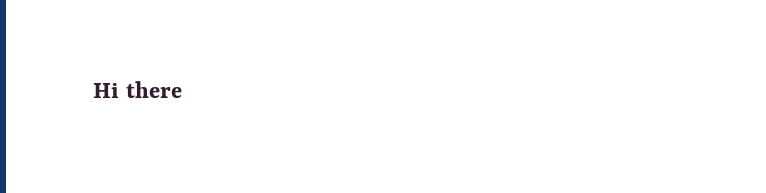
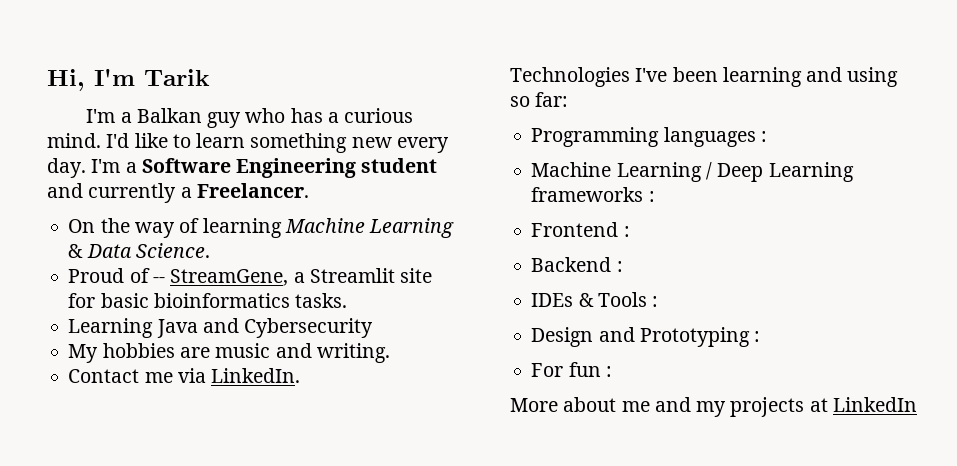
- Hi there
+ Hi, I'm Tarik
+ I'm a Balkan guy who has a curious mind. I'd like to learn something new every day. I'm a Software Engineering student and currently a Freelancer.
+ On the way of learning Machine Learning & Data Science.
+ Proud of -- StreamGene, a Streamlit site for basic bioinformatics tasks.
+ Learning Java and Cybersecurity
+ My hobbies are music and writing.
+ Contact me via LinkedIn.
+ Technologies I've been learning and using so far:
+ Programming languages :
+ Machine Learning / Deep Learning frameworks :
+ Frontend :
+ Backend :
+ IDEs & Tools :
+ Design and Prototyping :
+ For fun :
+ More about me and my projects at LinkedIn

